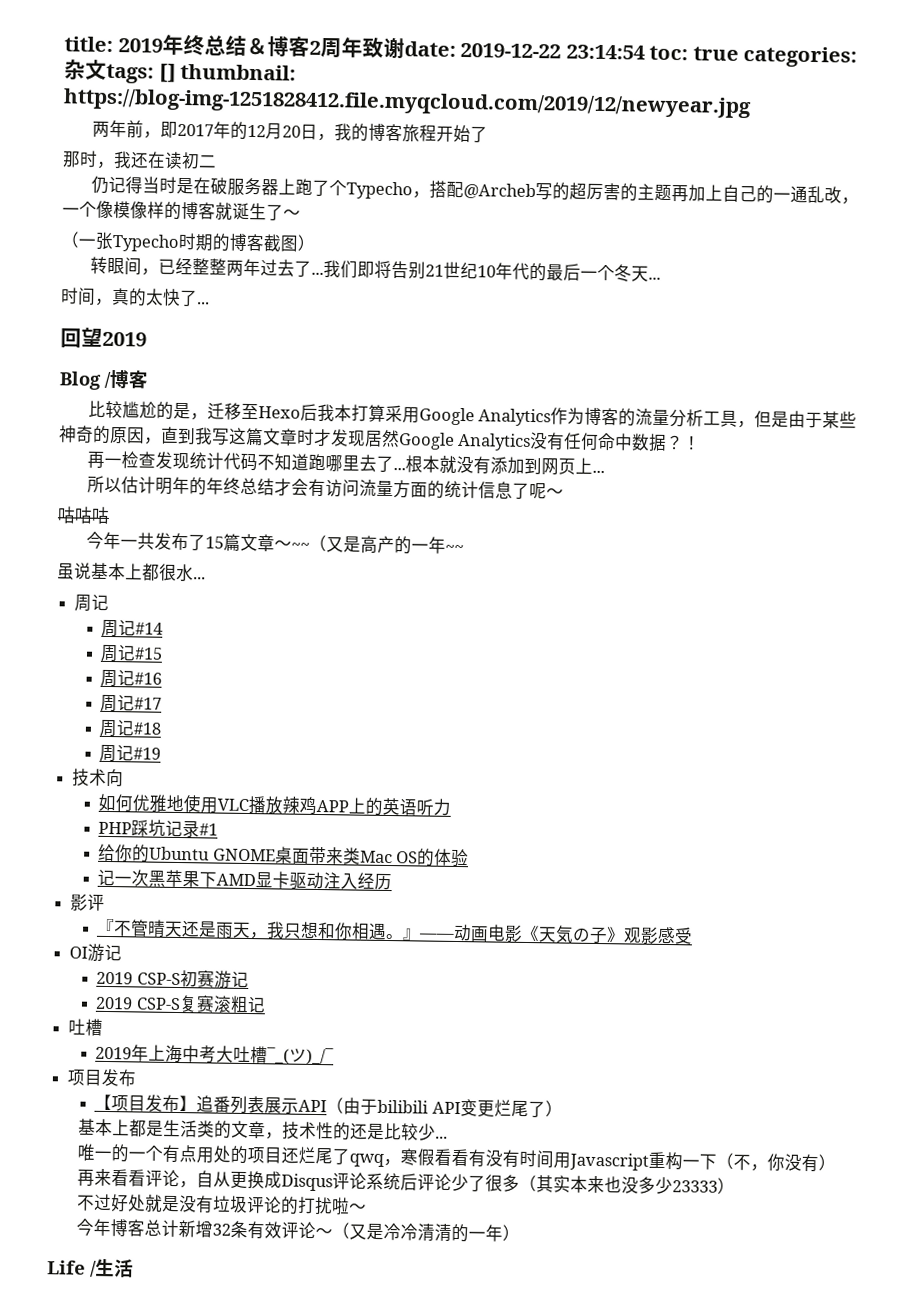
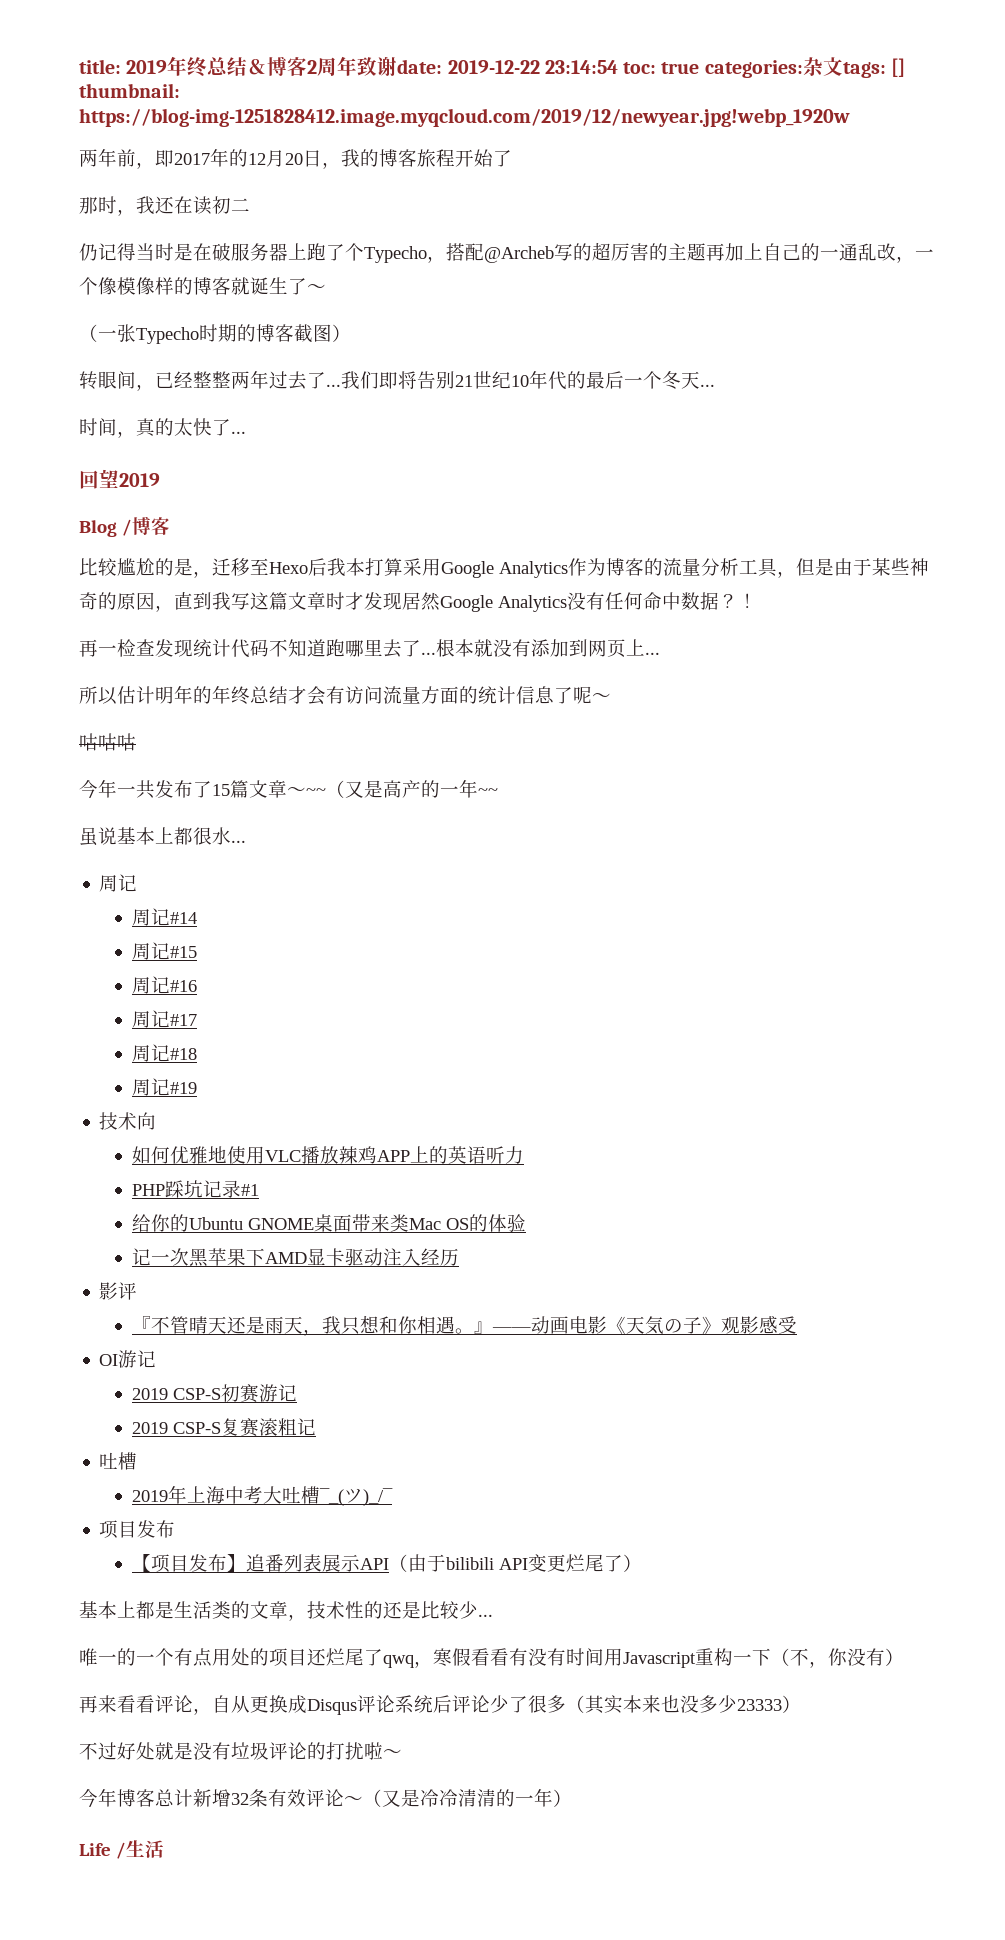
- title: 2019年终总结＆博客2周年致谢date: 2019-12-22 23:14:54 toc: true categories:杂文tags: [] thumbnail: https://blog-img-1251828412.file.myqcloud.com/2019/12/newyear.jpg
+ title: 2019年终总结＆博客2周年致谢date: 2019-12-22 23:14:54 toc: true categories:杂文tags: [] thumbnail: https://blog-img-1251828412.image.myqcloud.com/2019/12/newyear.jpg!webp_1920w

